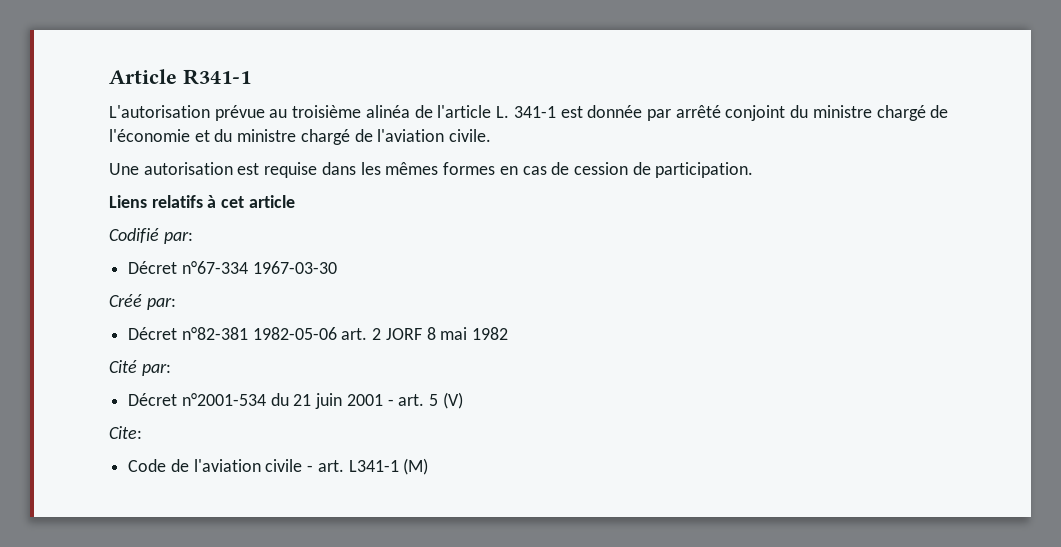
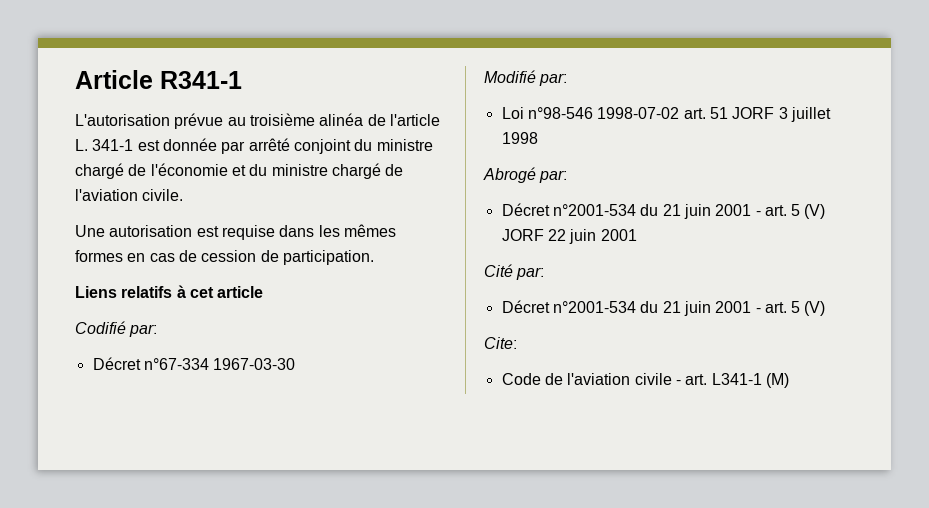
- Créé par:
- Décret n°82-381 1982-05-06 art. 2 JORF 8 mai 1982
+ Modifié par:
+ Loi n°98-546 1998-07-02 art. 51 JORF 3 juillet 1998
+ Abrogé par:
+ Décret n°2001-534 du 21 juin 2001 - art. 5 (V) JORF 22 juin 2001

